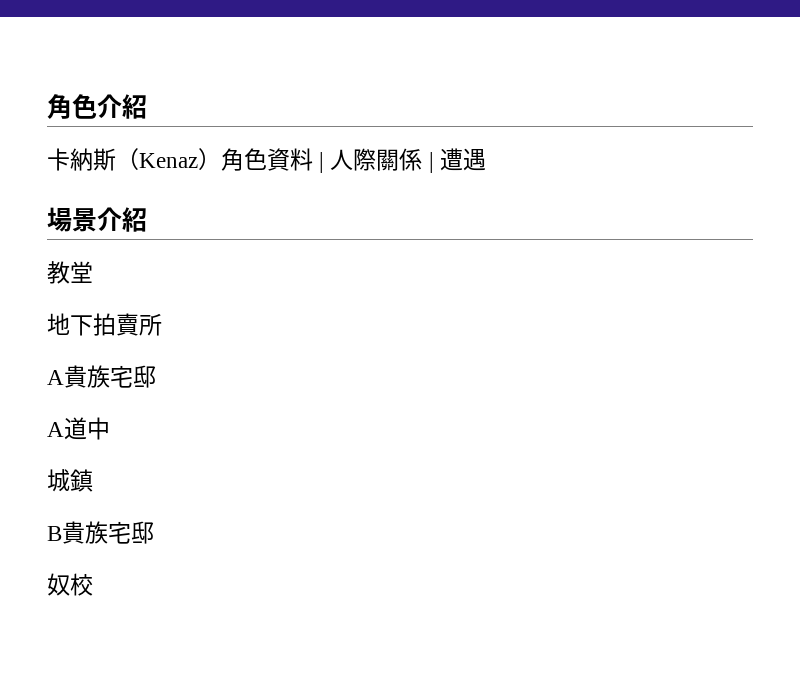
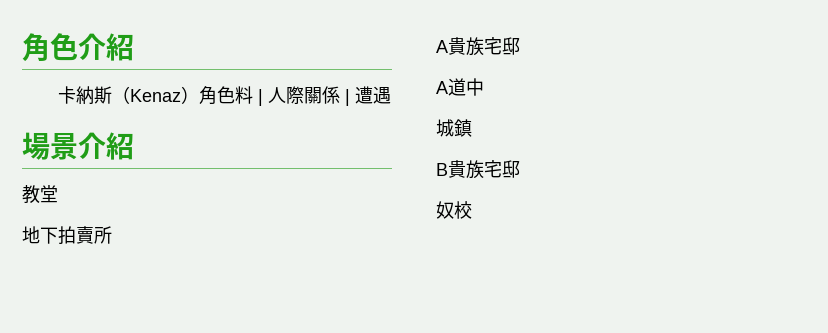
- 卡納斯（Kenaz）角色資料 | 人際關係 | 遭遇
+ 卡納斯（Kenaz）角色料 | 人際關係 | 遭遇

